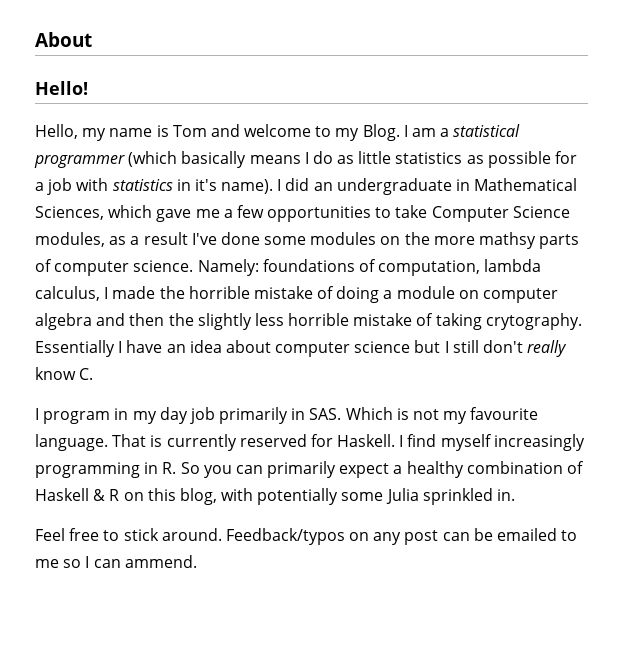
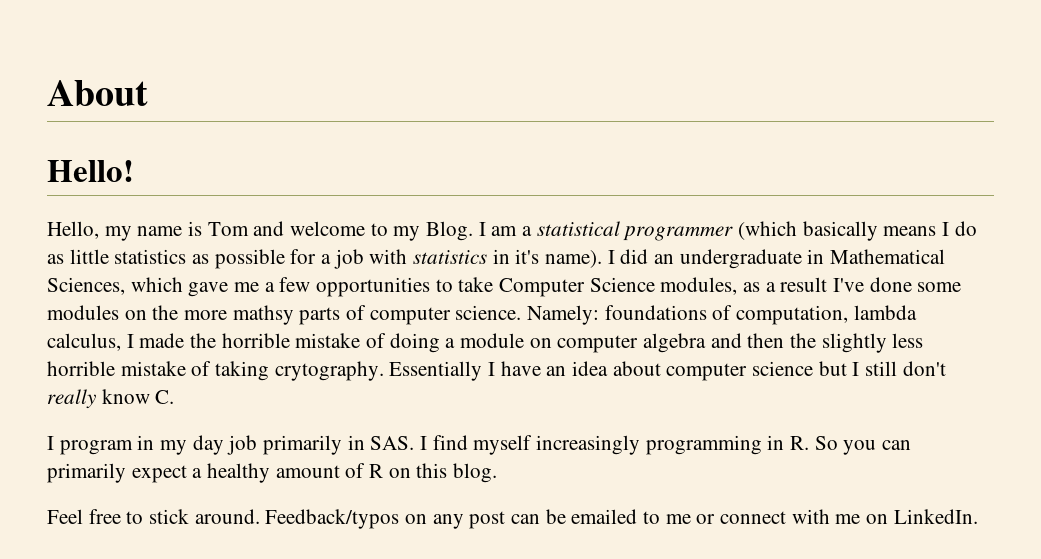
- I program in my day job primarily in SAS. Which is not my favourite language. That is currently reserved for Haskell. I find myself increasingly programming in R. So you can primarily expect a healthy combination of Haskell & R on this blog, with potentially some Julia sprinkled in.
+ I program in my day job primarily in SAS. I find myself increasingly programming in R. So you can primarily expect a healthy amount of R on this blog.
- Feedback/typos on any post can be emailed to me so I can ammend.
+ Feedback/typos on any post can be emailed to me or connect with me on LinkedIn.

